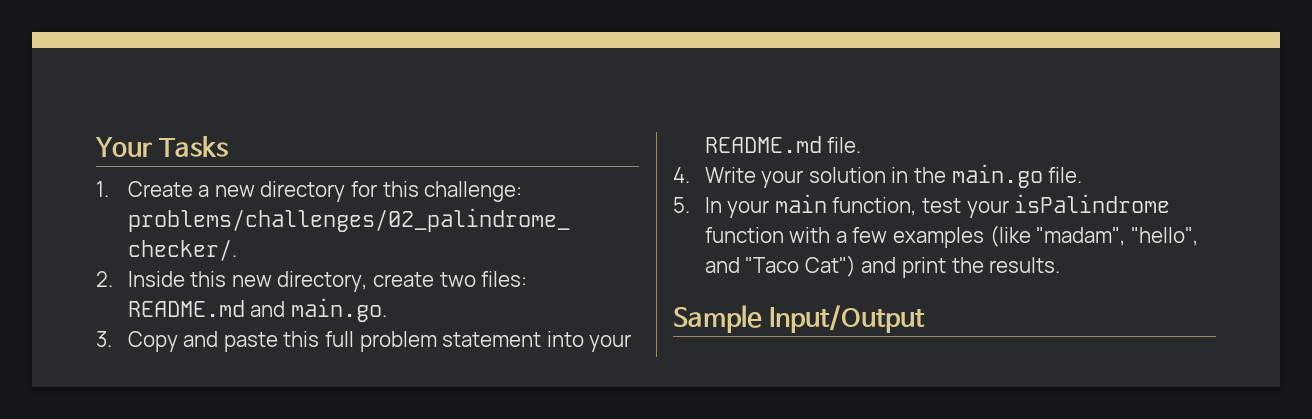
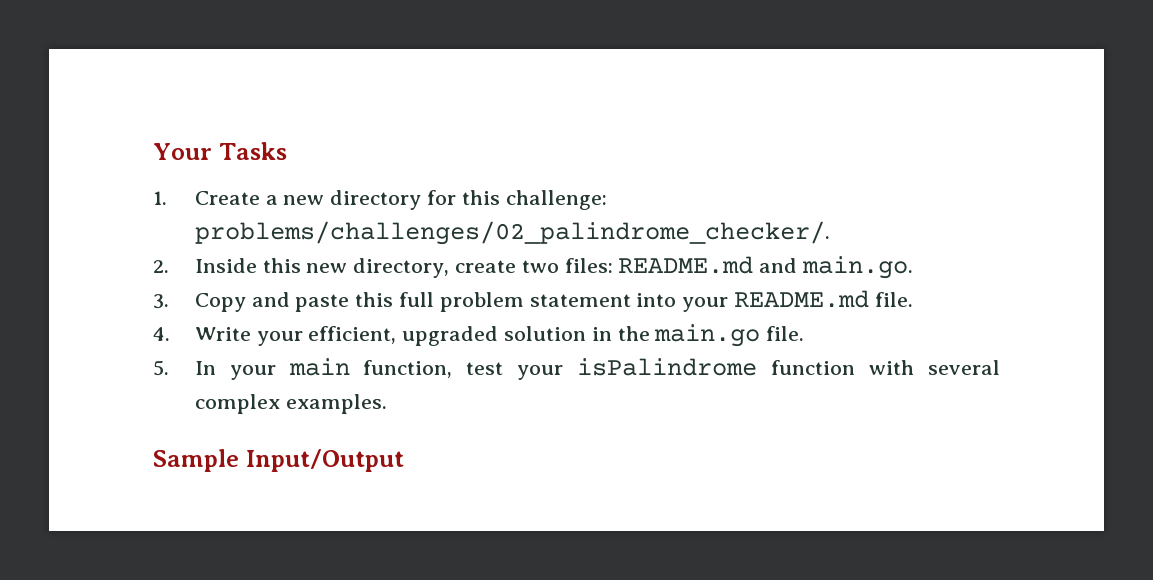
- 4. Write your solution in the main.go file.
+ 4. Write your efficient, upgraded solution in the main.go file.
- 5. In your main function, test your isPalindrome function with a few examples (like "madam", "hello", and "Taco Cat") and print the results.
+ 5. In your main function, test your isPalindrome function with several complex examples.

